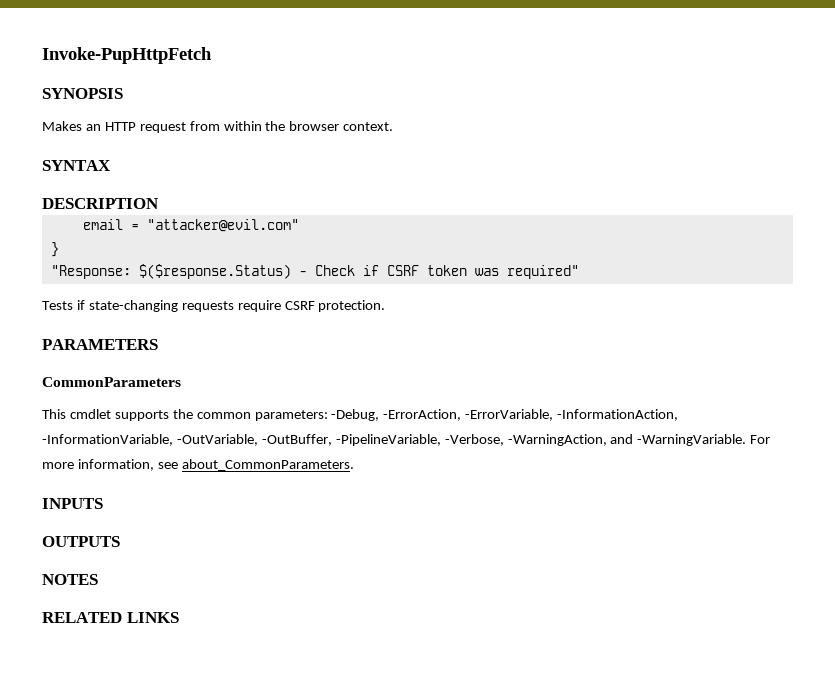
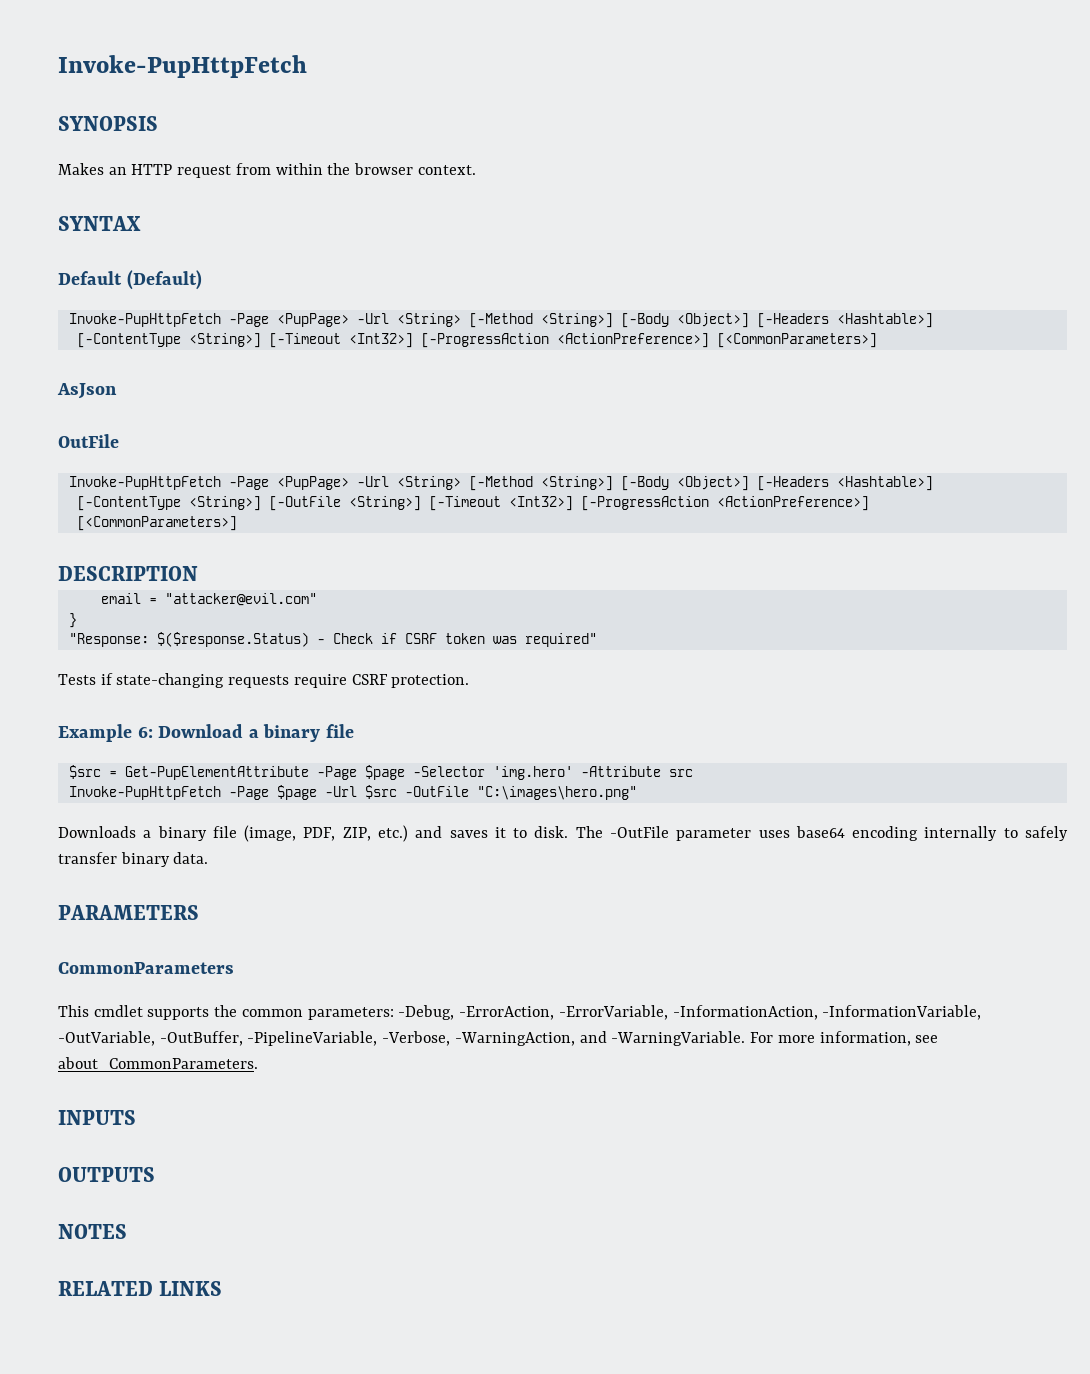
+ Default (Default)
+ Invoke-PupHttpFetch -Page <PupPage> -Url <String> [-Method <String>] [-Body <Object>] [-Headers <Hashtable>]
+ [-ContentType <String>] [-Timeout <Int32>] [-ProgressAction <ActionPreference>] [<CommonParameters>]
+ AsJson
+ OutFile
+ Invoke-PupHttpFetch -Page <PupPage> -Url <String> [-Method <String>] [-Body <Object>] [-Headers <Hashtable>]
+ [-ContentType <String>] [-OutFile <String>] [-Timeout <Int32>] [-ProgressAction <ActionPreference>]
+ [<CommonParameters>]
+ Example 6: Download a binary file
+ $src = Get-PupElementAttribute -Page $page -Selector 'img.hero' -Attribute src
+ Invoke-PupHttpFetch -Page $page -Url $src -OutFile "C:\images\hero.png"
+ Downloads a binary file (image, PDF, ZIP, etc.) and saves it to disk. The -OutFile parameter uses base64 encoding internally to safely transfer binary data.

